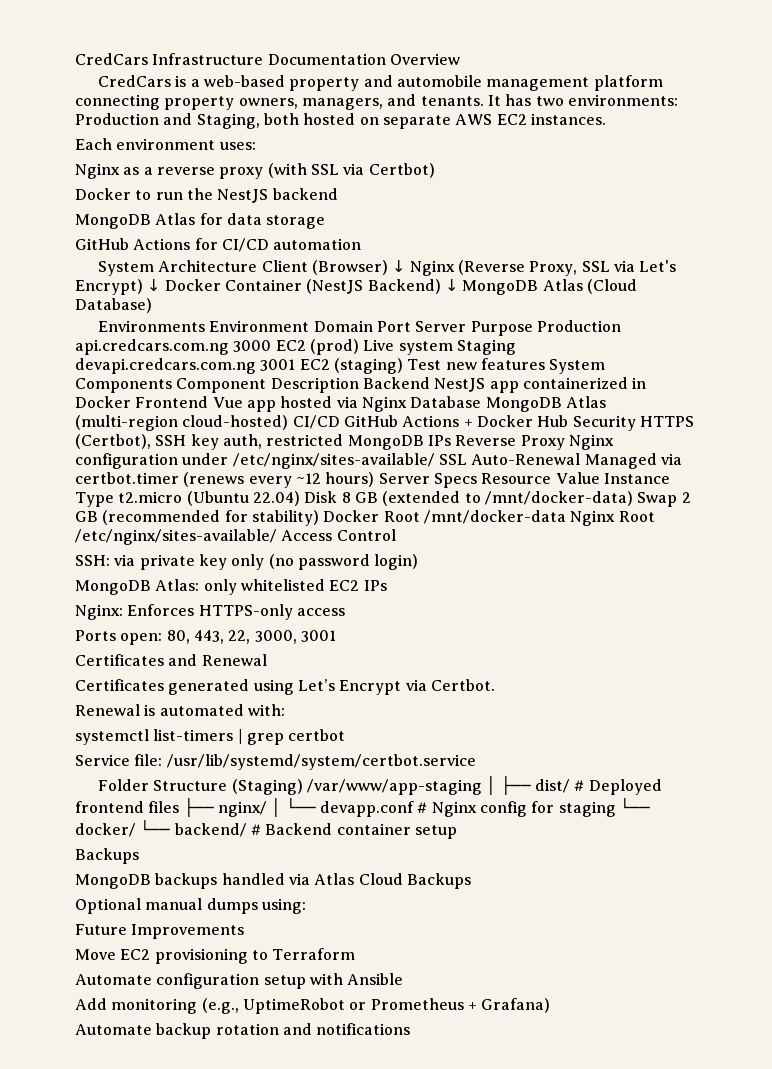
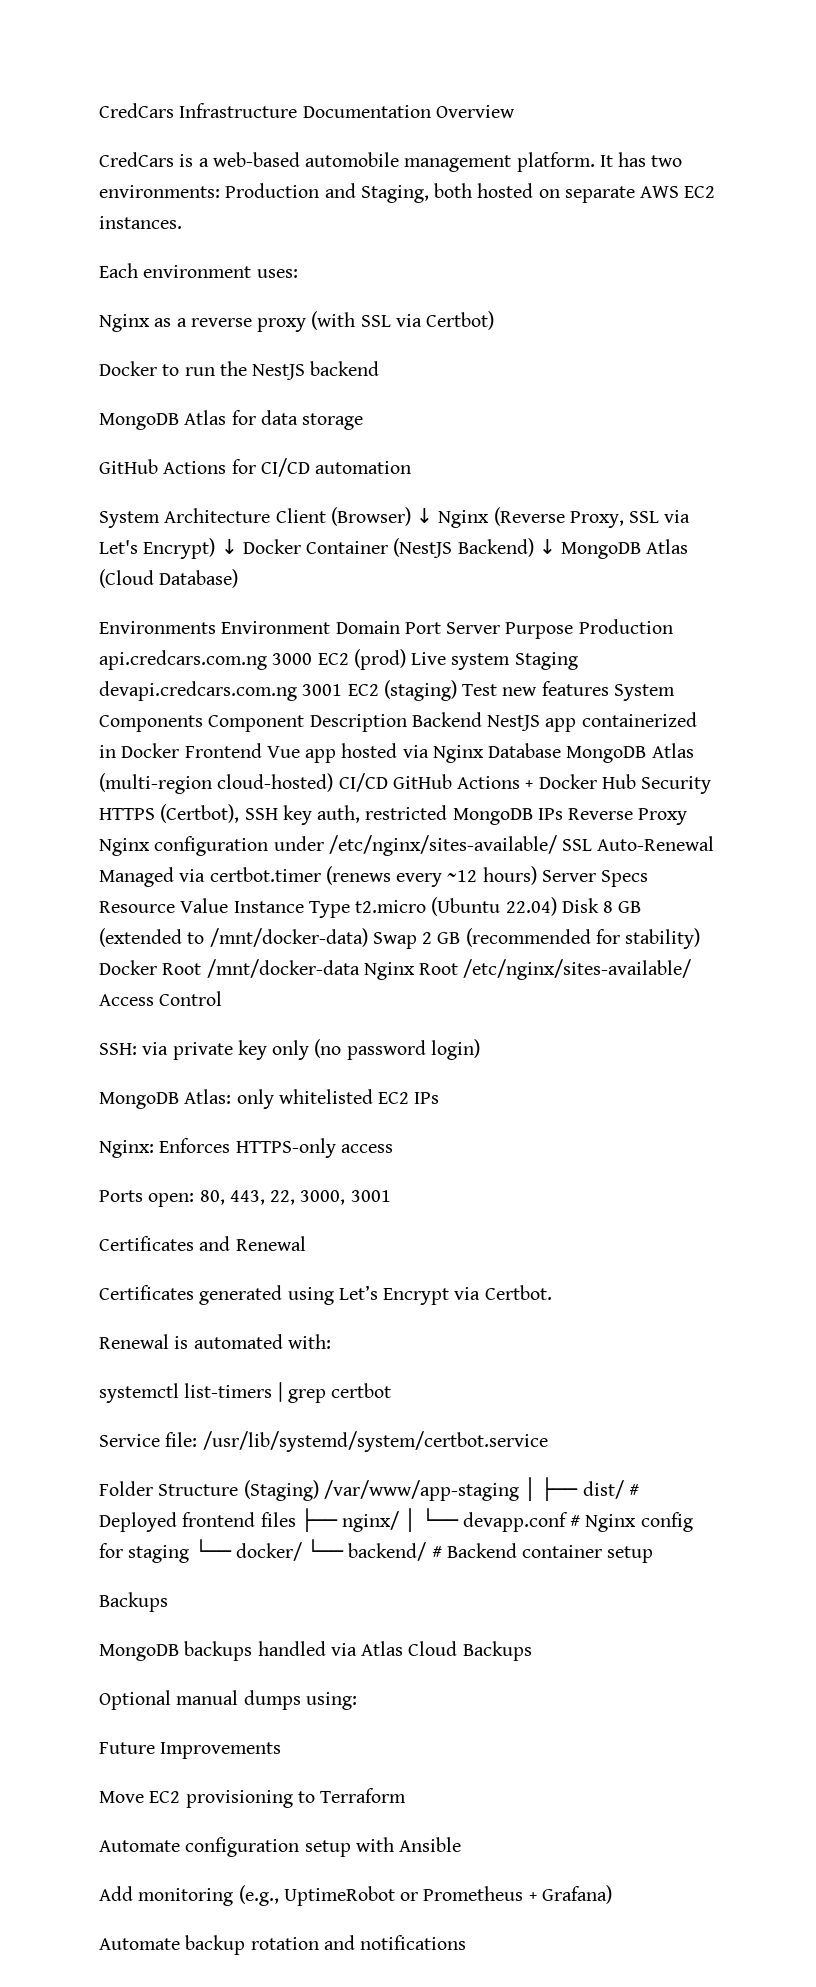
- CredCars is a web-based property and automobile management platform connecting property owners, managers, and tenants.
+ CredCars is a web-based automobile management platform.

